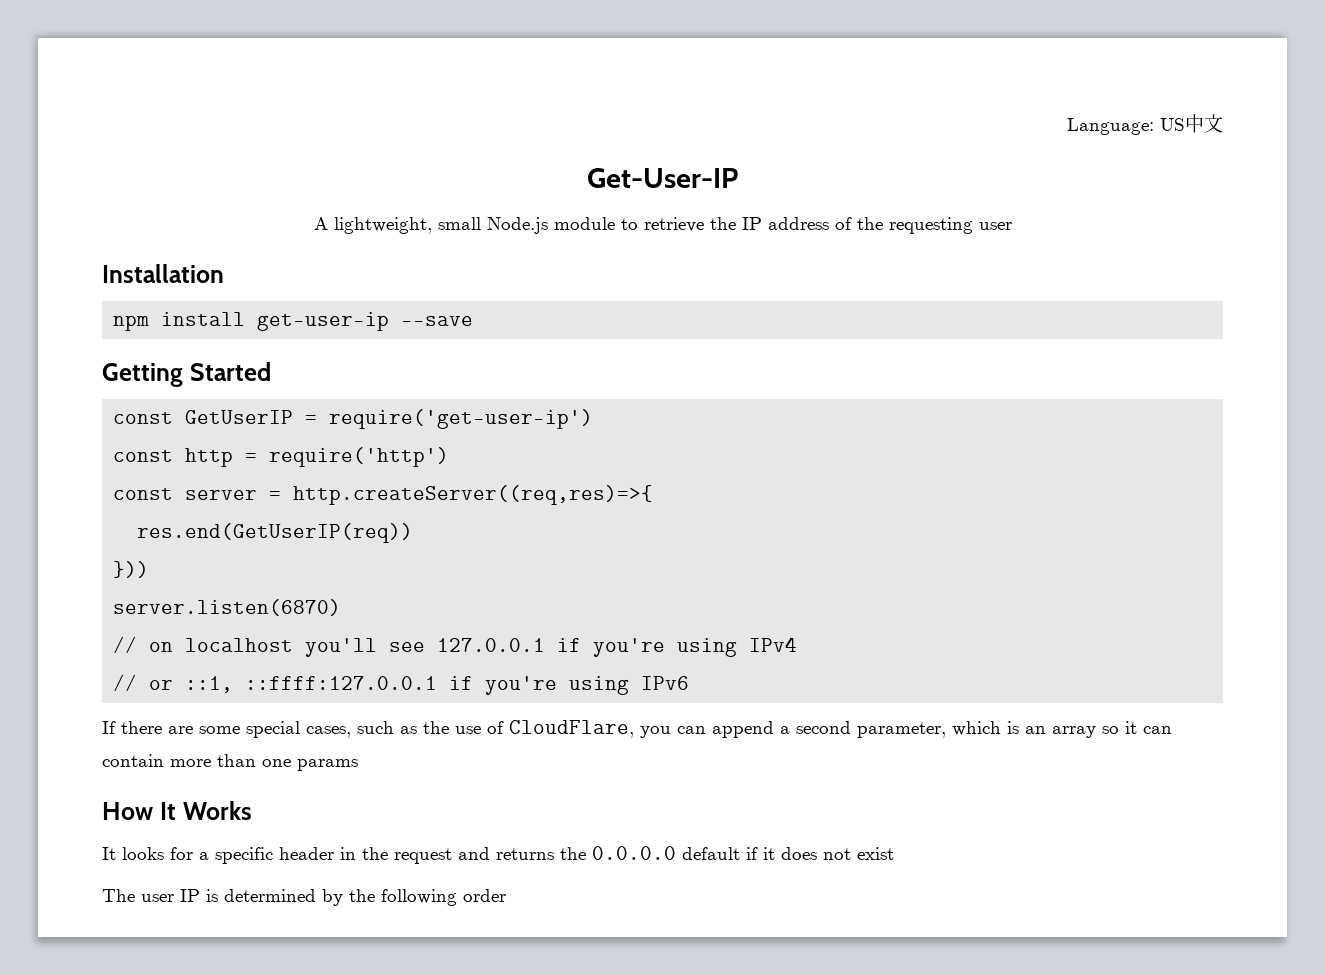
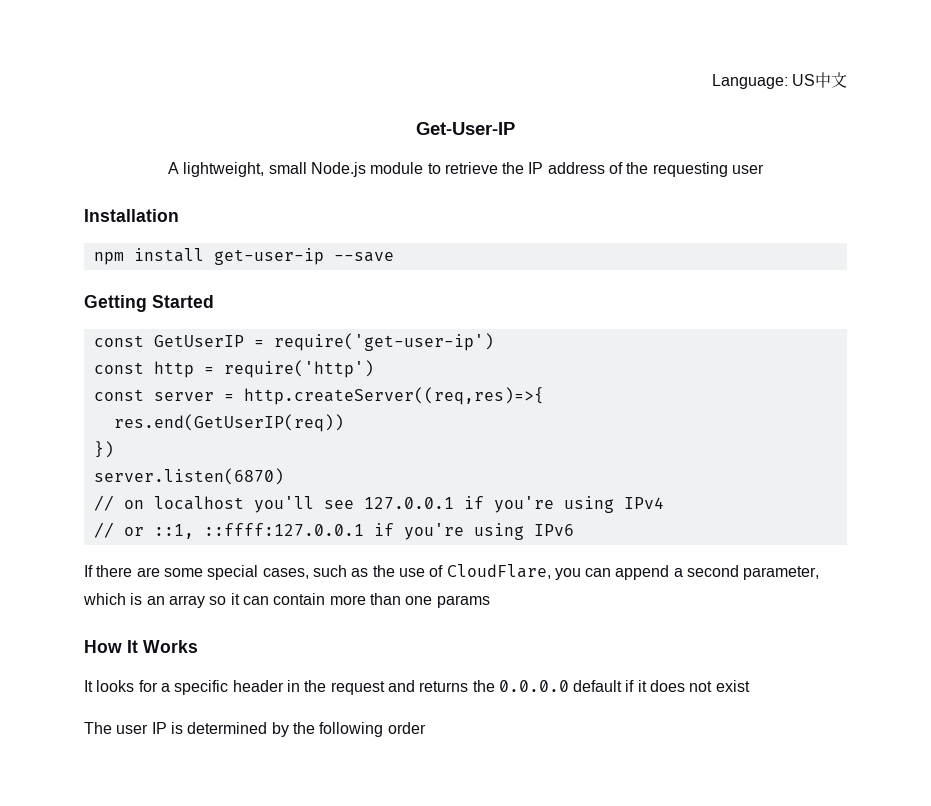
- }))
+ })

